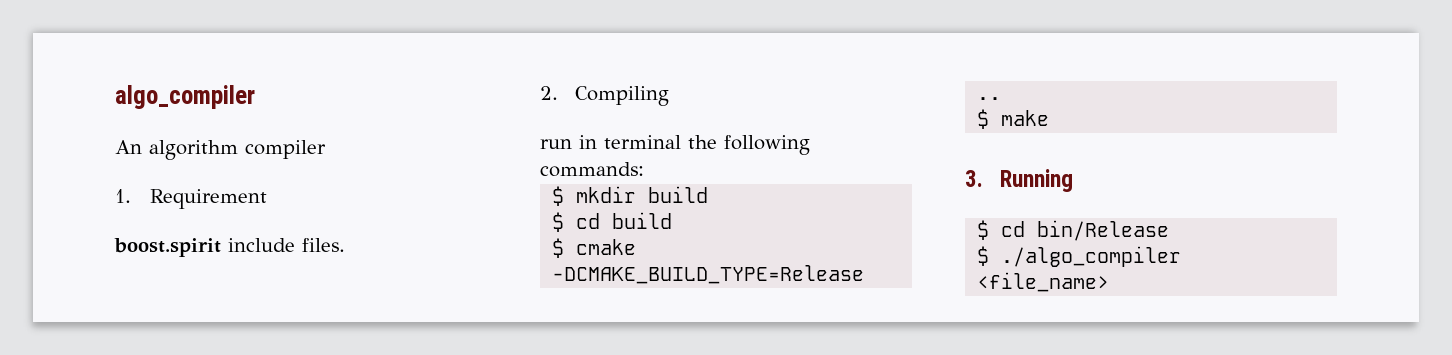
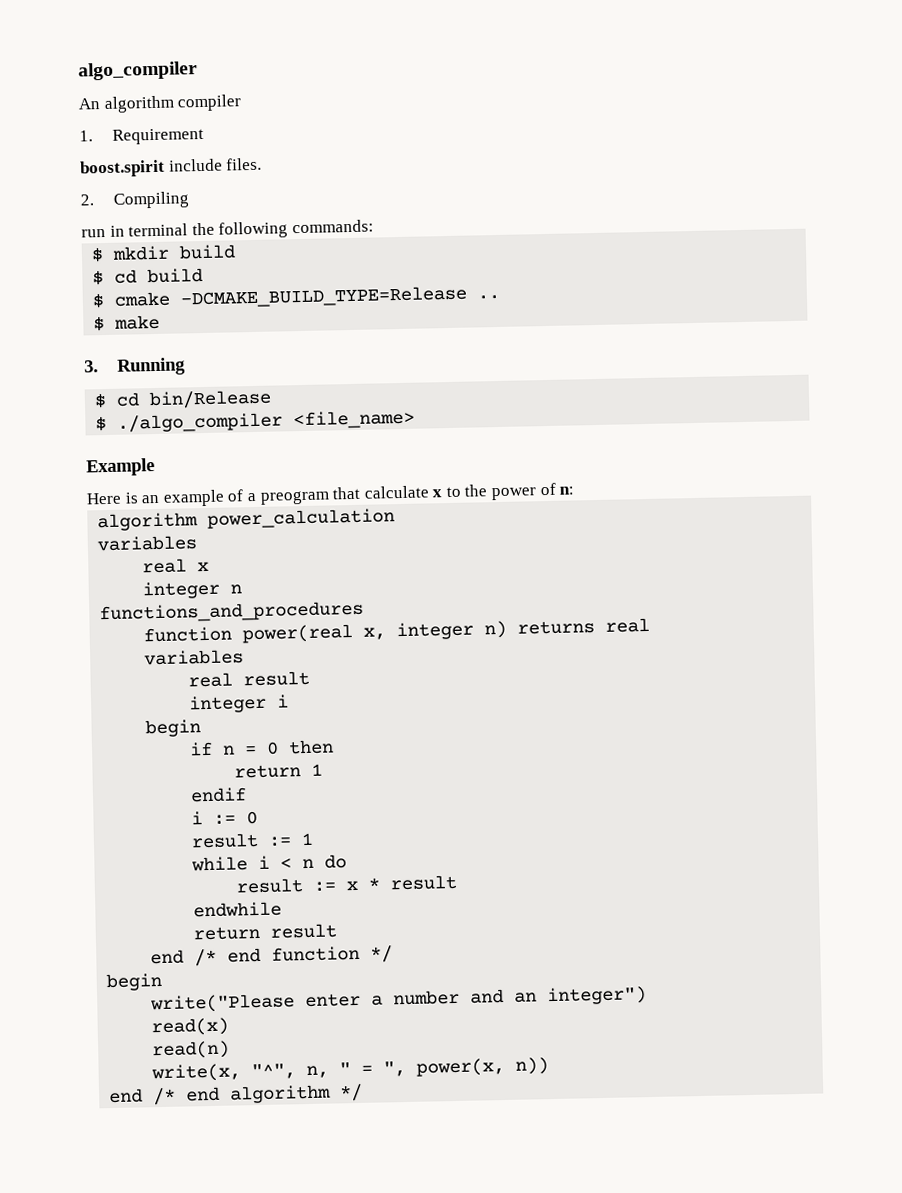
+ Example
+ Here is an example of a preogram that calculate x to the power of n:
+ algorithm power_calculation
+ variables
+ real x
+ integer n
+ functions_and_procedures
+ function power(real x, integer n) returns real
+ variables
+ real result
+ integer i
+ begin
+ if n = 0 then
+ return 1
+ endif
+ i := 0
+ result := 1
+ while i < n do
+ result := x * result
+ endwhile
+ return result
+ end /* end function */
+ begin
+ write("Please enter a number and an integer")
+ read(x)
+ read(n)
+ write(x, "^", n, " = ", power(x, n))
+ end /* end algorithm */

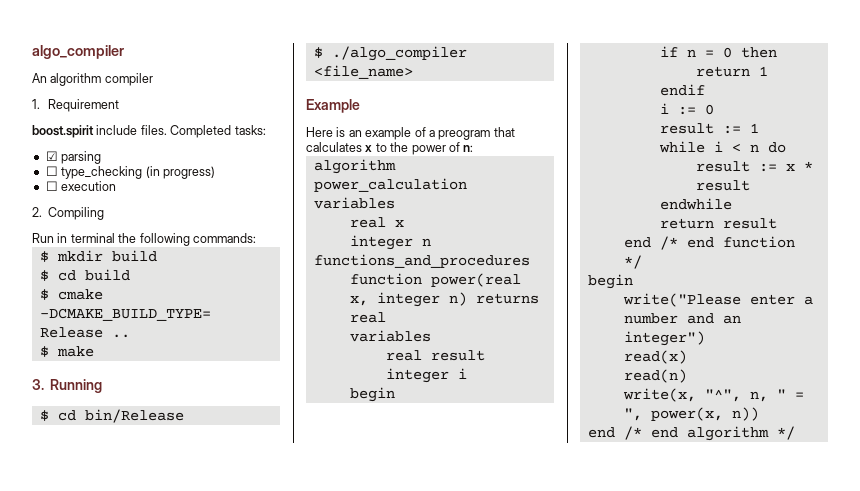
+ Completed tasks:
+ ☑ parsing
+ ☐ type_checking (in progress)
+ ☐ execution
- run in terminal the following commands:
+ Run in terminal the following commands:
- Here is an example of a preogram that calculate x to the power of n:
+ Here is an example of a preogram that calculates x to the power of n:

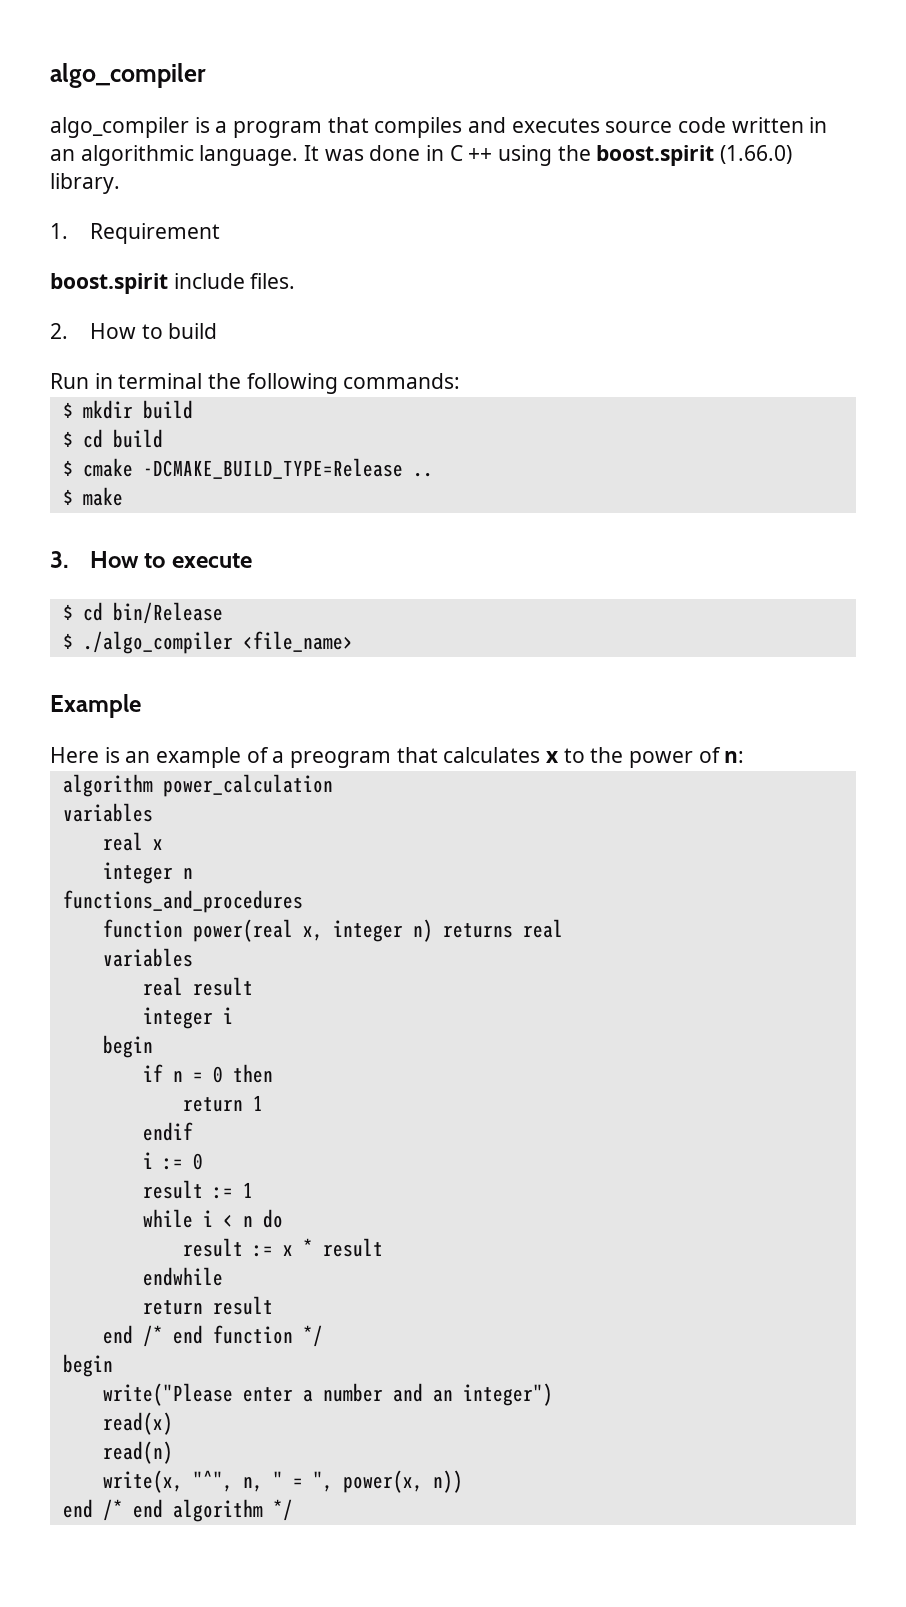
- An algorithm compiler
+ algo_compiler is a program that compiles and executes source code written in an algorithmic language. It was done in C ++ using the boost.spirit (1.66.0) library.
- boost.spirit include files. Completed tasks:
- ☑ parsing
- ☐ type_checking (in progress)
- ☐ execution
- 2. Compiling
+ boost.spirit include files.
+ 2. How to build
- 3. Running
+ 3. How to execute

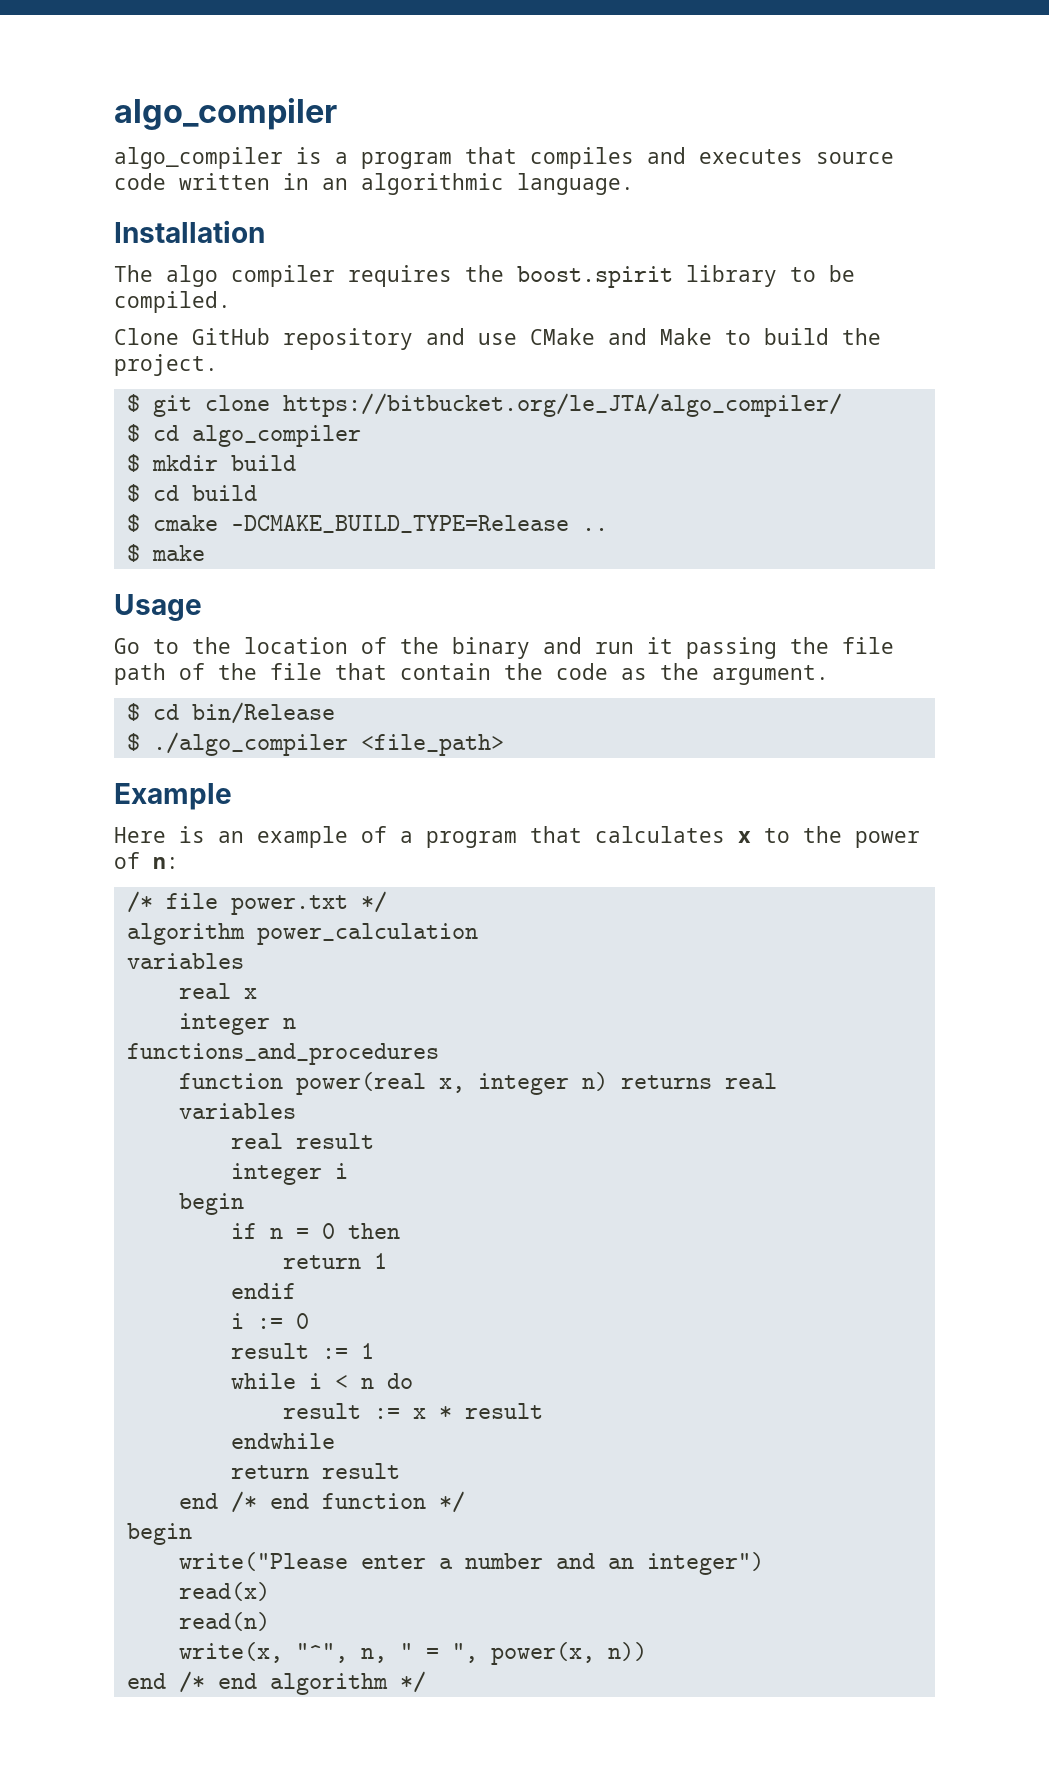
- algo_compiler is a program that compiles and executes source code written in an algorithmic language. It was done in C ++ using the boost.spirit (1.66.0) library.
- 1. Requirement
- boost.spirit include files.
- 2. How to build
- Run in terminal the following commands:
+ algo_compiler is a program that compiles and executes source code written in an algorithmic language.
+ Installation
+ The algo compiler requires the boost.spirit library to be compiled.
+ Clone GitHub repository and use CMake and Make to build the project.
+ $ git clone https://bitbucket.org/le_JTA/algo_compiler/
+ $ cd algo_compiler
- 3. How to execute
+ Usage
+ Go to the location of the binary and run it passing the file path of the file that contain the code as the argument.
- $ ./algo_compiler <file_name>
+ $ ./algo_compiler <file_path>
- Here is an example of a preogram that calculates x to the power of n:
+ Here is an example of a program that calculates x to the power of n:
+ /* file power.txt */

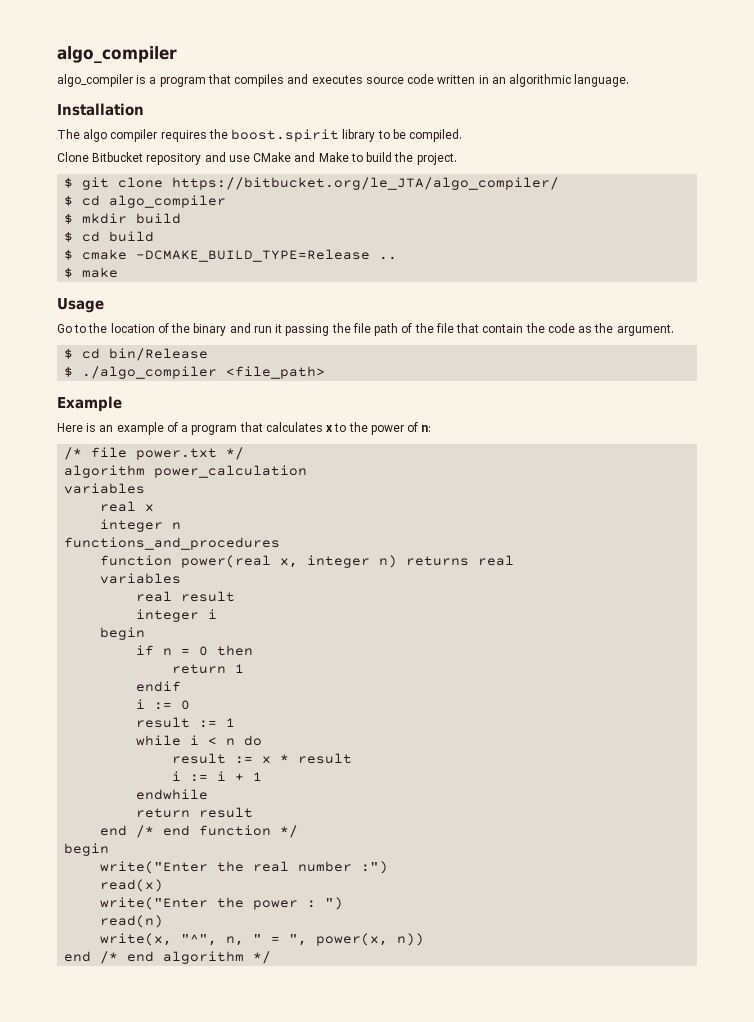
- Clone GitHub repository and use CMake and Make to build the project.
+ Clone Bitbucket repository and use CMake and Make to build the project.
+ i := i + 1
- write("Please enter a number and an integer")
+ write("Enter the real number :")
  read(x)
+ write("Enter the power : ")

